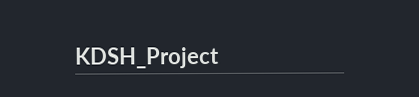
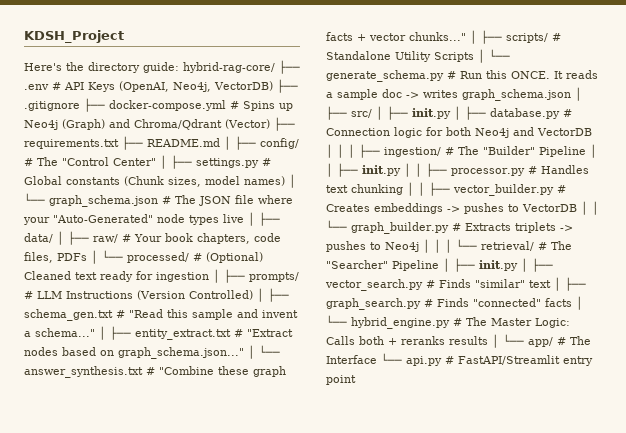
+ Here's the directory guide: hybrid-rag-core/ ├── .env # API Keys (OpenAI, Neo4j, VectorDB) ├── .gitignore ├── docker-compose.yml # Spins up Neo4j (Graph) and Chroma/Qdrant (Vector) ├── requirements.txt ├── README.md │ ├── config/ # The "Control Center" │ ├── settings.py # Global constants (Chunk sizes, model names) │ └── graph_schema.json # The JSON file where your "Auto-Generated" node types live │ ├── data/ │ ├── raw/ # Your book chapters, code files, PDFs │ └── processed/ # (Optional) Cleaned text ready for ingestion │ ├── prompts/ # LLM Instructions (Version Controlled) │ ├── schema_gen.txt # "Read this sample and invent a schema..." │ ├── entity_extract.txt # "Extract nodes based on graph_schema.json..." │ └── answer_synthesis.txt # "Combine these graph facts + vector chunks..." │ ├── scripts/ # Standalone Utility Scripts │ └── generate_schema.py # Run this ONCE. It reads a sample doc -> writes graph_schema.json │ ├── src/ │ ├── init.py │ ├── database.py # Connection logic for both Neo4j and VectorDB │ │ │ ├── ingestion/ # The "Builder" Pipeline │ │ ├── init.py │ │ ├── processor.py # Handles text chunking │ │ ├── vector_builder.py # Creates embeddings -> pushes to VectorDB │ │ └── graph_builder.py # Extracts triplets -> pushes to Neo4j │ │ │ └── retrieval/ # The "Searcher" Pipeline │ ├── init.py │ ├── vector_search.py # Finds "similar" text │ ├── graph_search.py # Finds "connected" facts │ └── hybrid_engine.py # The Master Logic: Calls both + reranks results │ └── app/ # The Interface └── api.py # FastAPI/Streamlit entry point

